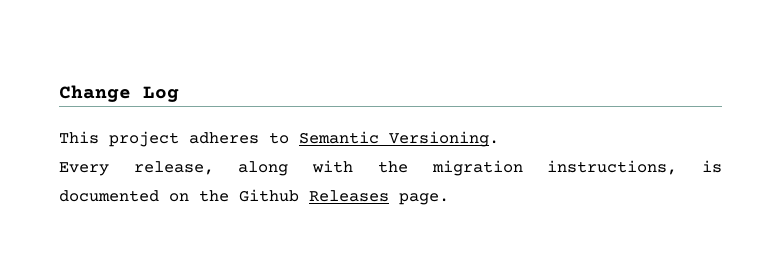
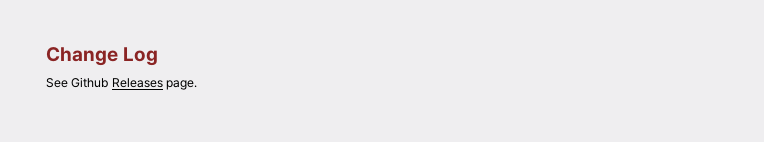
- This project adheres to Semantic Versioning.
- Every release, along with the migration instructions, is documented on the Github Releases page.
+ See Github Releases page.

